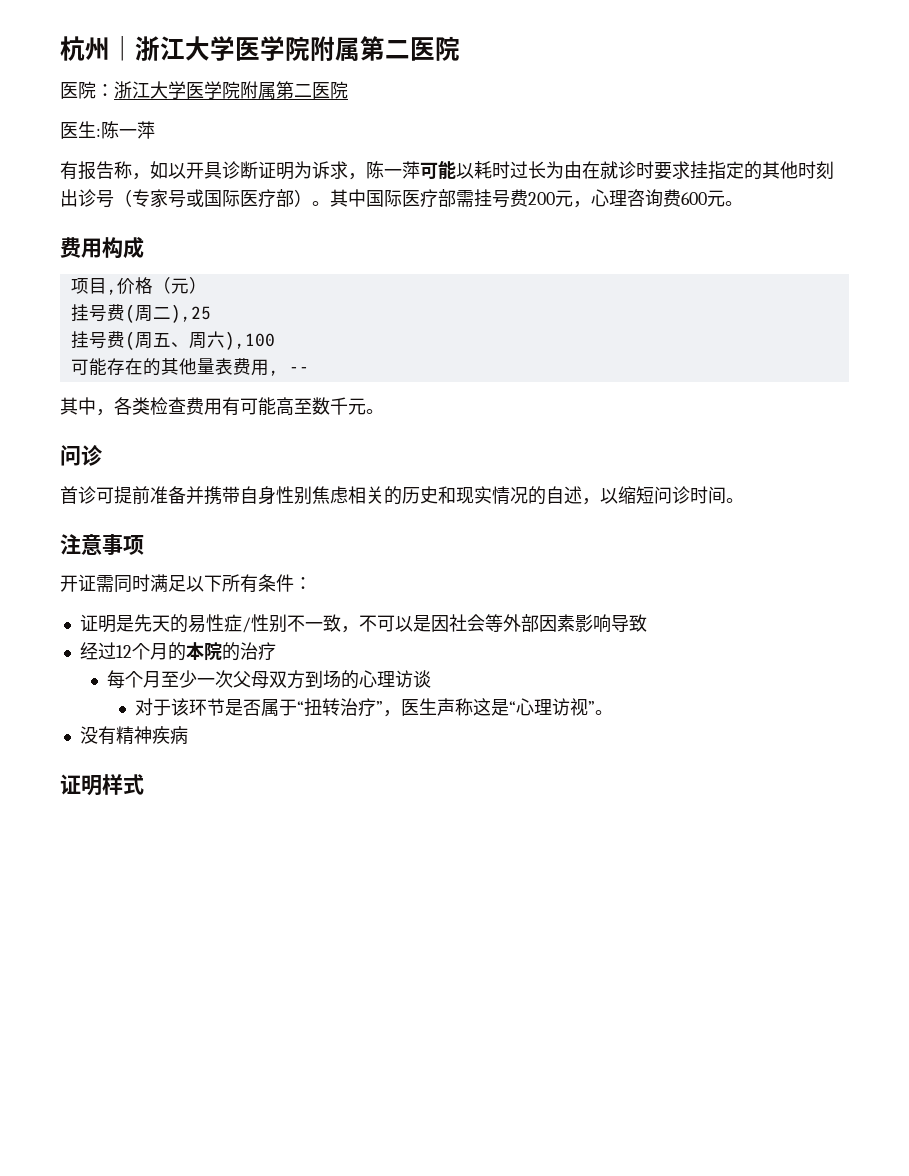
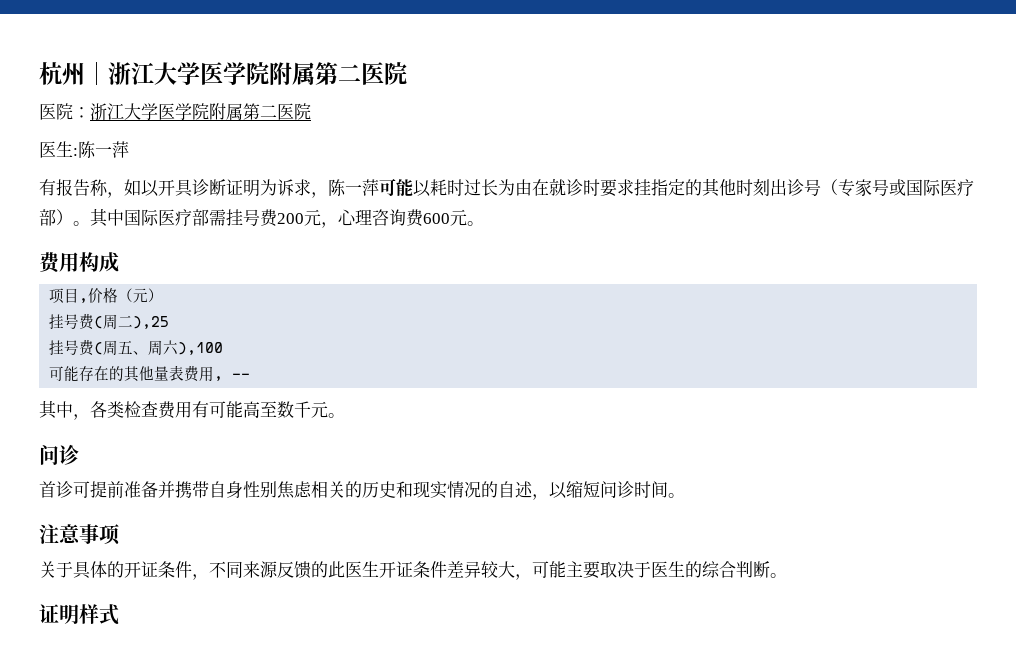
- 开证需同时满足以下所有条件：
- 证明是先天的易性症/性别不一致，不可以是因社会等外部因素影响导致
- 经过12个月的本院的治疗
- 每个月至少一次父母双方到场的心理访谈
- 对于该环节是否属于“扭转治疗”，医生声称这是“心理访视”。
- 没有精神疾病
+ 关于具体的开证条件，不同来源反馈的此医生开证条件差异较大，可能主要取决于医生的综合判断。

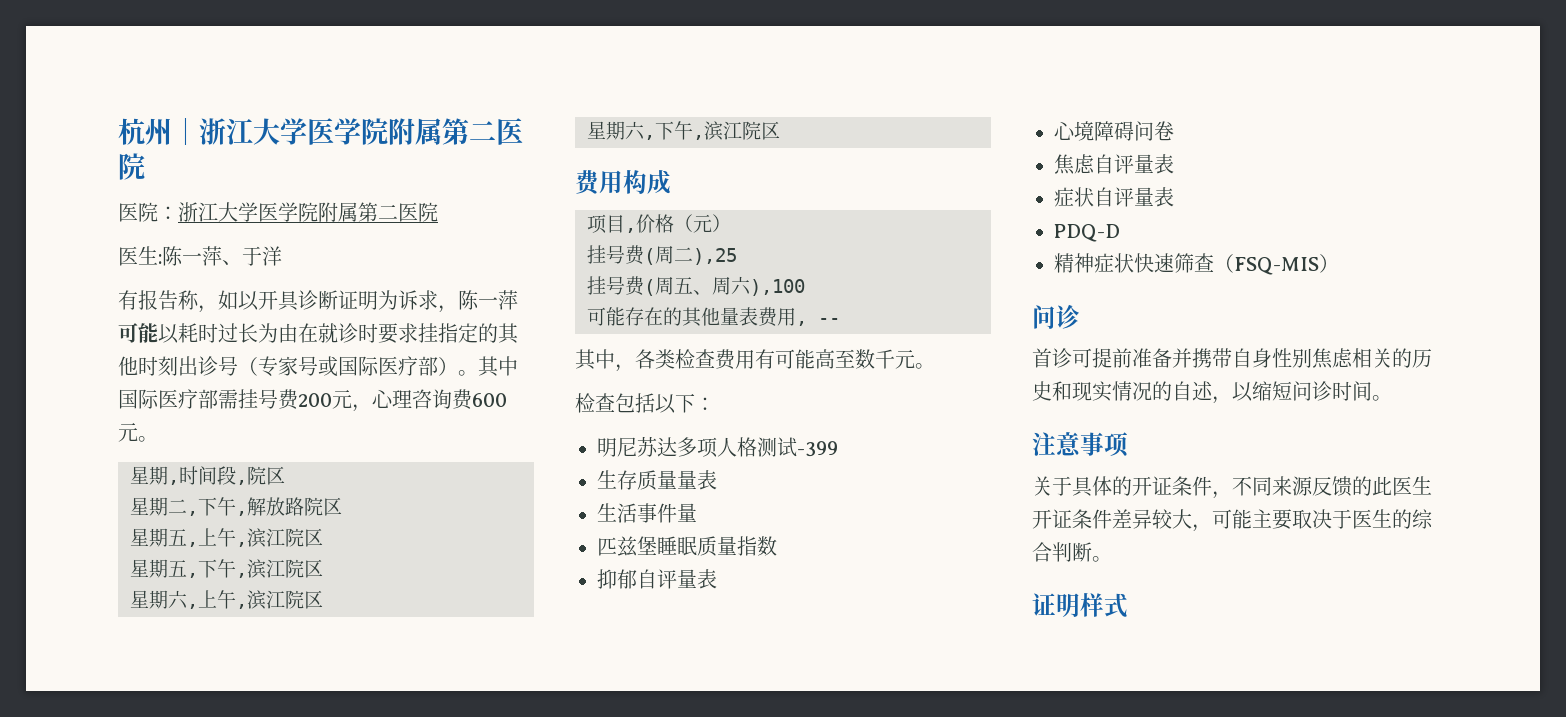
- 医生:陈一萍
+ 医生:陈一萍、于洋
+ 星期,时间段,院区
+ 星期二,下午,解放路院区
+ 星期五,上午,滨江院区
+ 星期五,下午,滨江院区
+ 星期六,上午,滨江院区
+ 星期六,下午,滨江院区
+ 检查包括以下：
+ 明尼苏达多项人格测试-399
+ 生存质量量表
+ 生活事件量
+ 匹兹堡睡眠质量指数
+ 抑郁自评量表
+ 心境障碍问卷
+ 焦虑自评量表
+ 症状自评量表
+ PDQ-D
+ 精神症状快速筛查（FSQ-MIS）

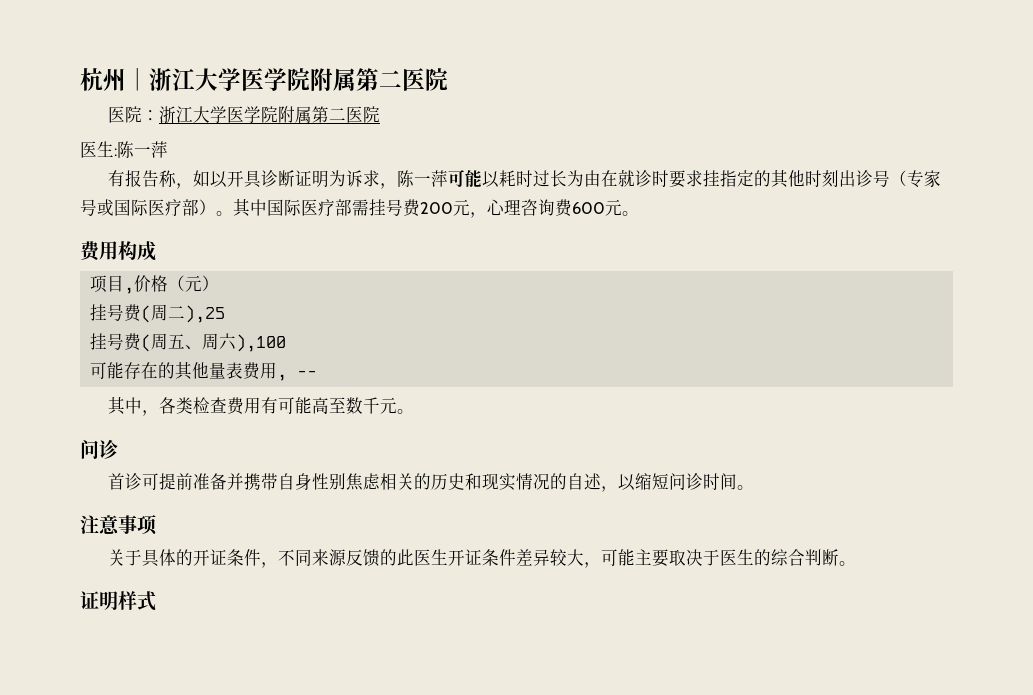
- 医生:陈一萍、于洋
+ 医生:陈一萍
- 星期,时间段,院区
- 星期二,下午,解放路院区
- 星期五,上午,滨江院区
- 星期五,下午,滨江院区
- 星期六,上午,滨江院区
- 星期六,下午,滨江院区
- 检查包括以下：
- 明尼苏达多项人格测试-399
- 生存质量量表
- 生活事件量
- 匹兹堡睡眠质量指数
- 抑郁自评量表
- 心境障碍问卷
- 焦虑自评量表
- 症状自评量表
- PDQ-D
- 精神症状快速筛查（FSQ-MIS）

